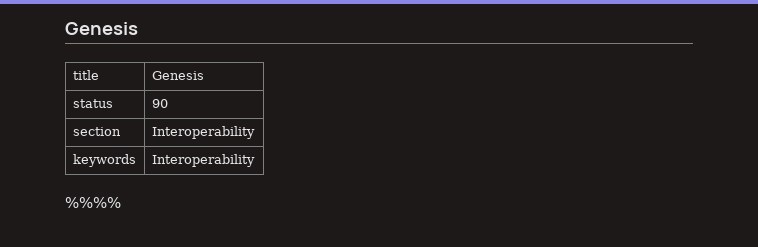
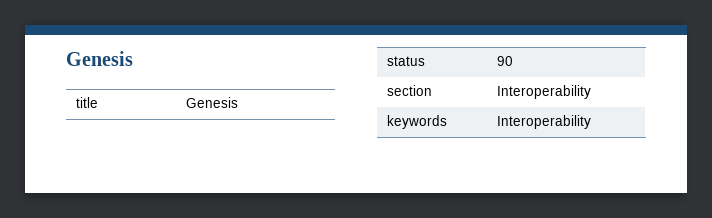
- %%%%

